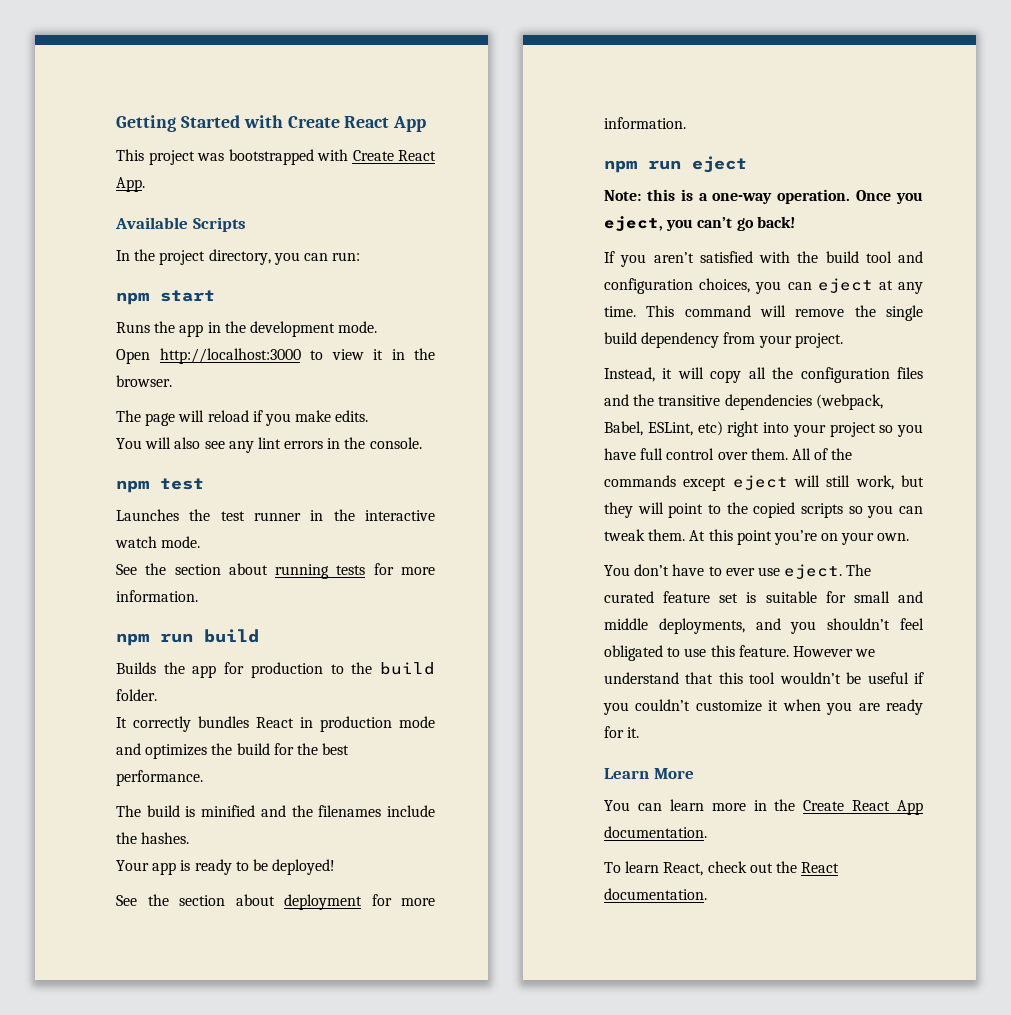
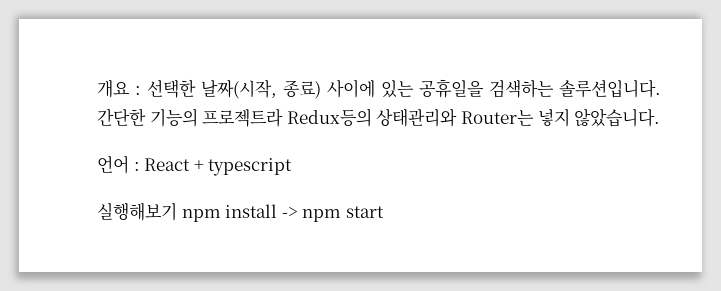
- Getting Started with Create React App
- This project was bootstrapped with Create React App.
- Available Scripts
- In the project directory, you can run:
- npm start
- Runs the app in the development mode.
- Open http://localhost:3000 to view it in the browser.
- The page will reload if you make edits.
- You will also see any lint errors in the console.
- npm test
- Launches the test runner in the interactive watch mode.
- See the section about running tests for more information.
- npm run build
- Builds the app for production to the build folder.
- It correctly bundles React in production mode and optimizes the build for the best performance.
- The build is minified and the filenames include the hashes.
- Your app is ready to be deployed!
- See the section about deployment for more information.
- npm run eject
- Note: this is a one-way operation. Once you eject, you can’t go back!
- If you aren’t satisfied with the build tool and configuration choices, you can eject at any time. This command will remove the single build dependency from your project.
- Instead, it will copy all the configuration files and the transitive dependencies (webpack, Babel, ESLint, etc) right into your project so you have full control over them. All of the commands except eject will still work, but they will point to the copied scripts so you can tweak them. At this point you’re on your own.
- You don’t have to ever use eject. The curated feature set is suitable for small and middle deployments, and you shouldn’t feel obligated to use this feature. However we understand that this tool wouldn’t be useful if you couldn’t customize it when you are ready for it.
- Learn More
- You can learn more in the Create React App documentation.
- To learn React, check out the React documentation.
+ 개요 : 선택한 날짜(시작, 종료) 사이에 있는 공휴일을 검색하는 솔루션입니다. 간단한 기능의 프로젝트라 Redux등의 상태관리와 Router는 넣지 않았습니다.
+ 언어 : React + typescript
+ 실행해보기 npm install -> npm start

